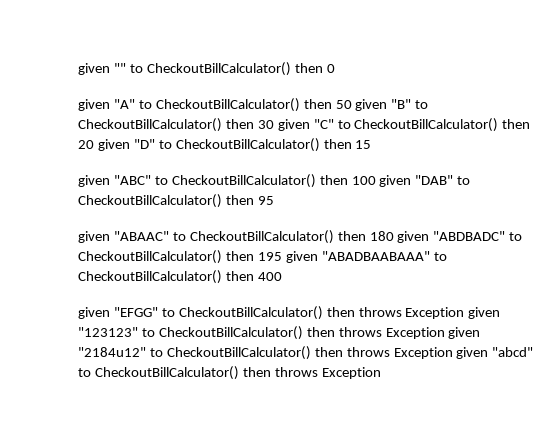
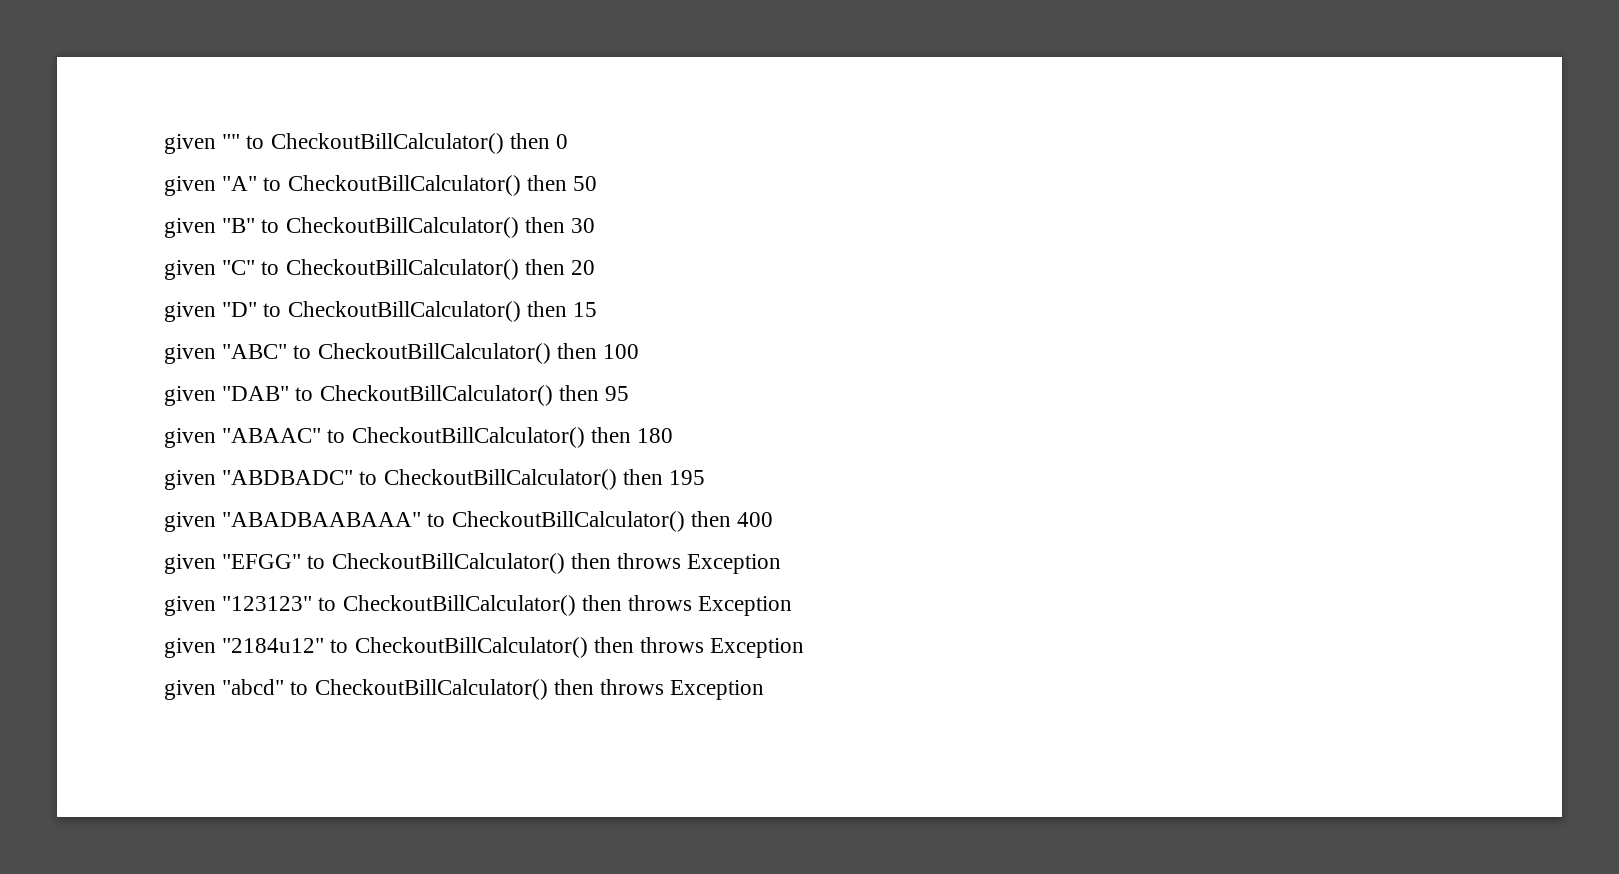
- given "A" to CheckoutBillCalculator() then 50 given "B" to CheckoutBillCalculator() then 30 given "C" to CheckoutBillCalculator() then 20 given "D" to CheckoutBillCalculator() then 15
+ given "A" to CheckoutBillCalculator() then 50
+ given "B" to CheckoutBillCalculator() then 30
+ given "C" to CheckoutBillCalculator() then 20
+ given "D" to CheckoutBillCalculator() then 15
- given "ABC" to CheckoutBillCalculator() then 100 given "DAB" to CheckoutBillCalculator() then 95
+ given "ABC" to CheckoutBillCalculator() then 100
+ given "DAB" to CheckoutBillCalculator() then 95
- given "ABAAC" to CheckoutBillCalculator() then 180 given "ABDBADC" to CheckoutBillCalculator() then 195 given "ABADBAABAAA" to CheckoutBillCalculator() then 400
+ given "ABAAC" to CheckoutBillCalculator() then 180
+ given "ABDBADC" to CheckoutBillCalculator() then 195
+ given "ABADBAABAAA" to CheckoutBillCalculator() then 400
- given "EFGG" to CheckoutBillCalculator() then throws Exception given "123123" to CheckoutBillCalculator() then throws Exception given "2184u12" to CheckoutBillCalculator() then throws Exception given "abcd" to CheckoutBillCalculator() then throws Exception
+ given "EFGG" to CheckoutBillCalculator() then throws Exception
+ given "123123" to CheckoutBillCalculator() then throws Exception
+ given "2184u12" to CheckoutBillCalculator() then throws Exception
+ given "abcd" to CheckoutBillCalculator() then throws Exception

